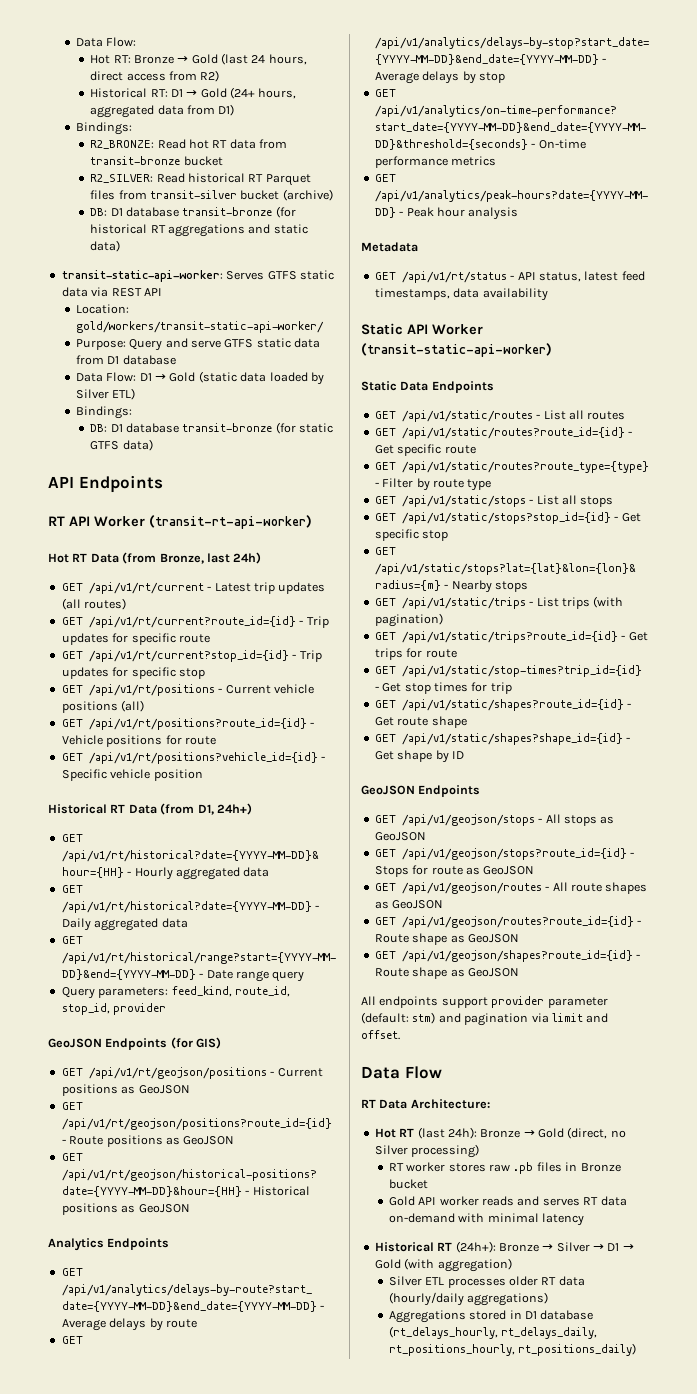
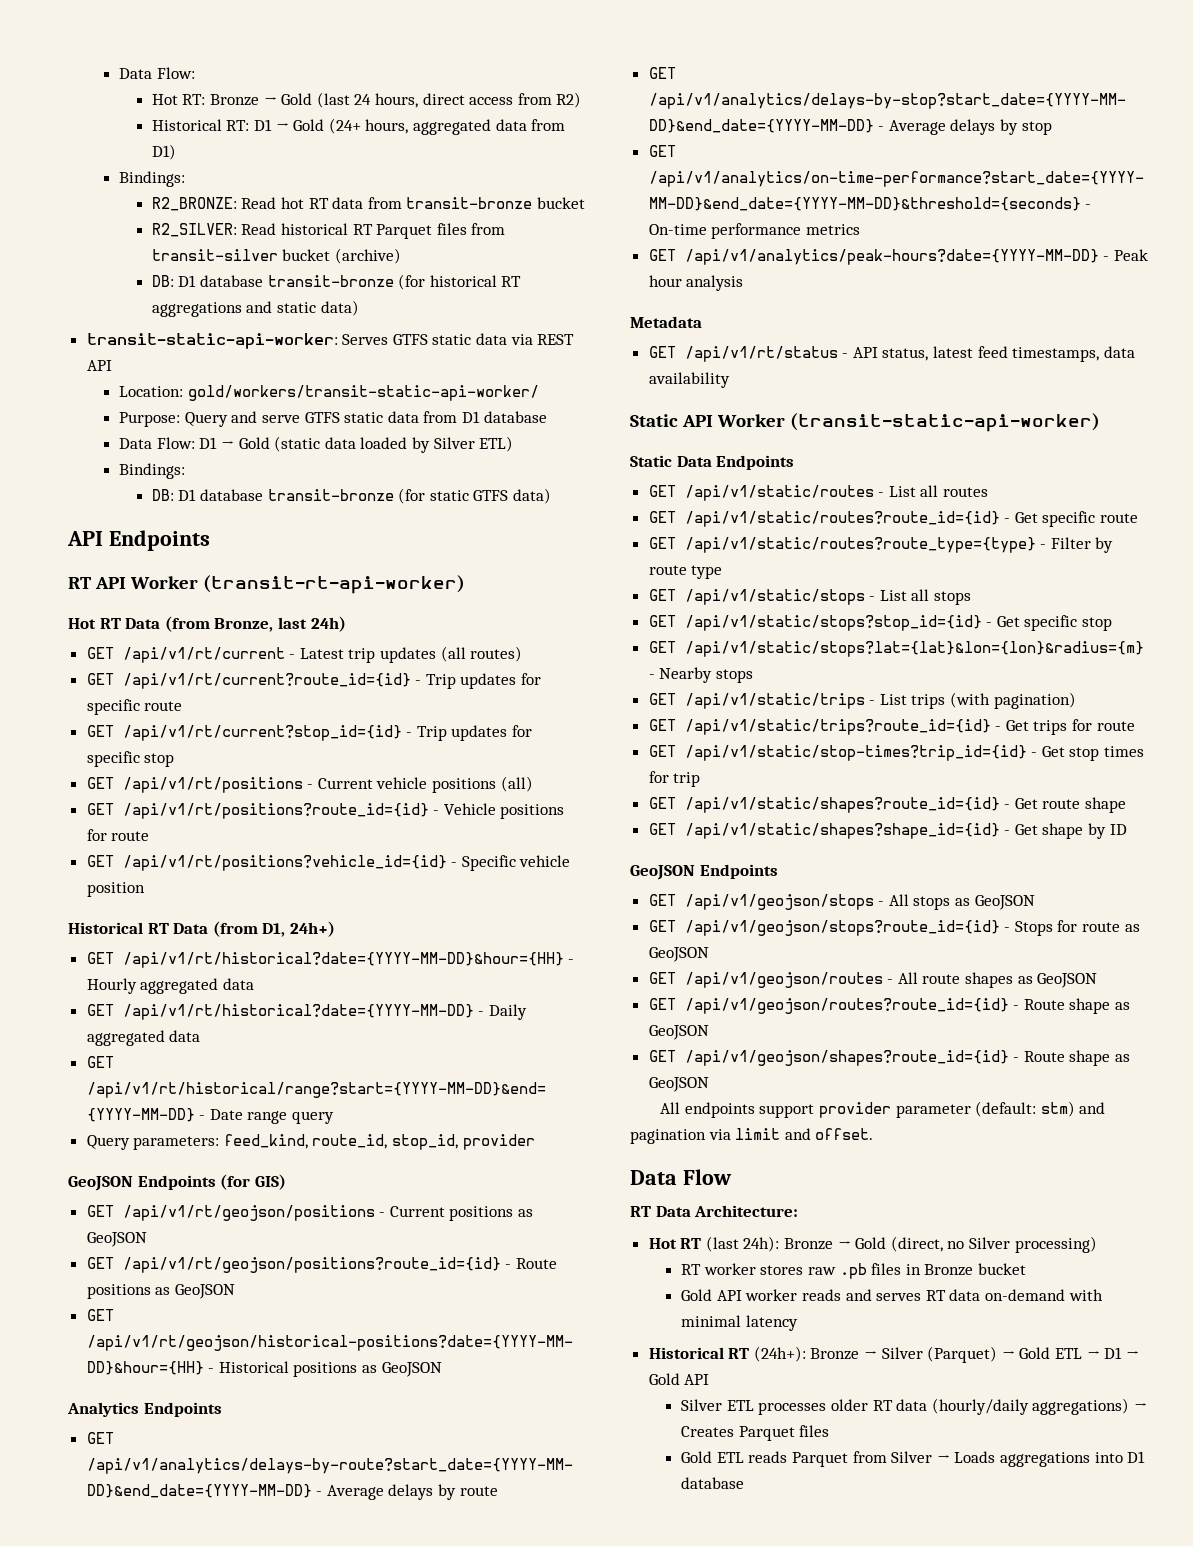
- Historical RT (24h+): Bronze → Silver → D1 → Gold (with aggregation)
+ Historical RT (24h+): Bronze → Silver (Parquet) → Gold ETL → D1 → Gold API
- Silver ETL processes older RT data (hourly/daily aggregations)
- Aggregations stored in D1 database (rt_delays_hourly, rt_delays_daily, rt_positions_hourly, rt_positions_daily)
+ Silver ETL processes older RT data (hourly/daily aggregations) → Creates Parquet files
+ Gold ETL reads Parquet from Silver → Loads aggregations into D1 database

